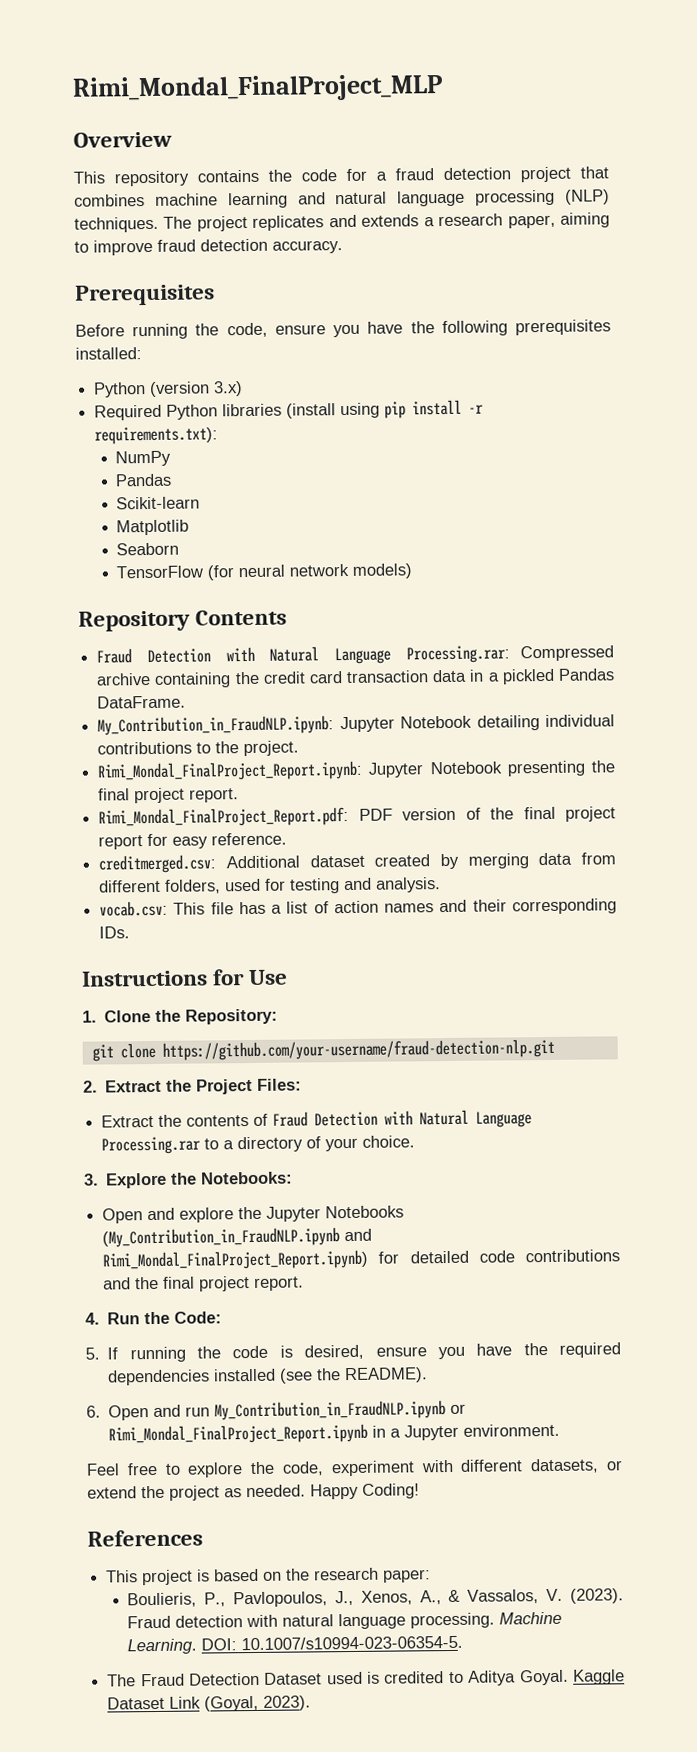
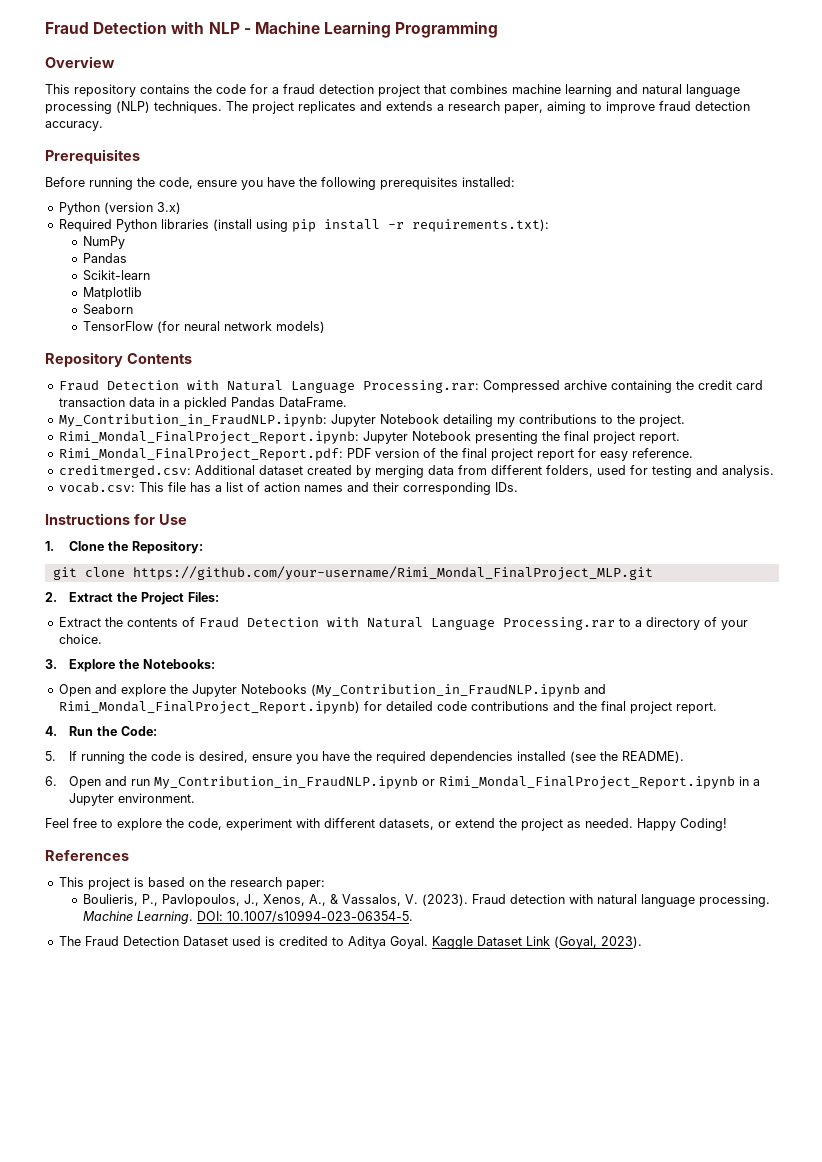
- Rimi_Mondal_FinalProject_MLP
+ Fraud Detection with NLP - Machine Learning Programming
- My_Contribution_in_FraudNLP.ipynb: Jupyter Notebook detailing individual contributions to the project.
+ My_Contribution_in_FraudNLP.ipynb: Jupyter Notebook detailing my contributions to the project.
- git clone https://github.com/your-username/fraud-detection-nlp.git
+ git clone https://github.com/your-username/Rimi_Mondal_FinalProject_MLP.git

